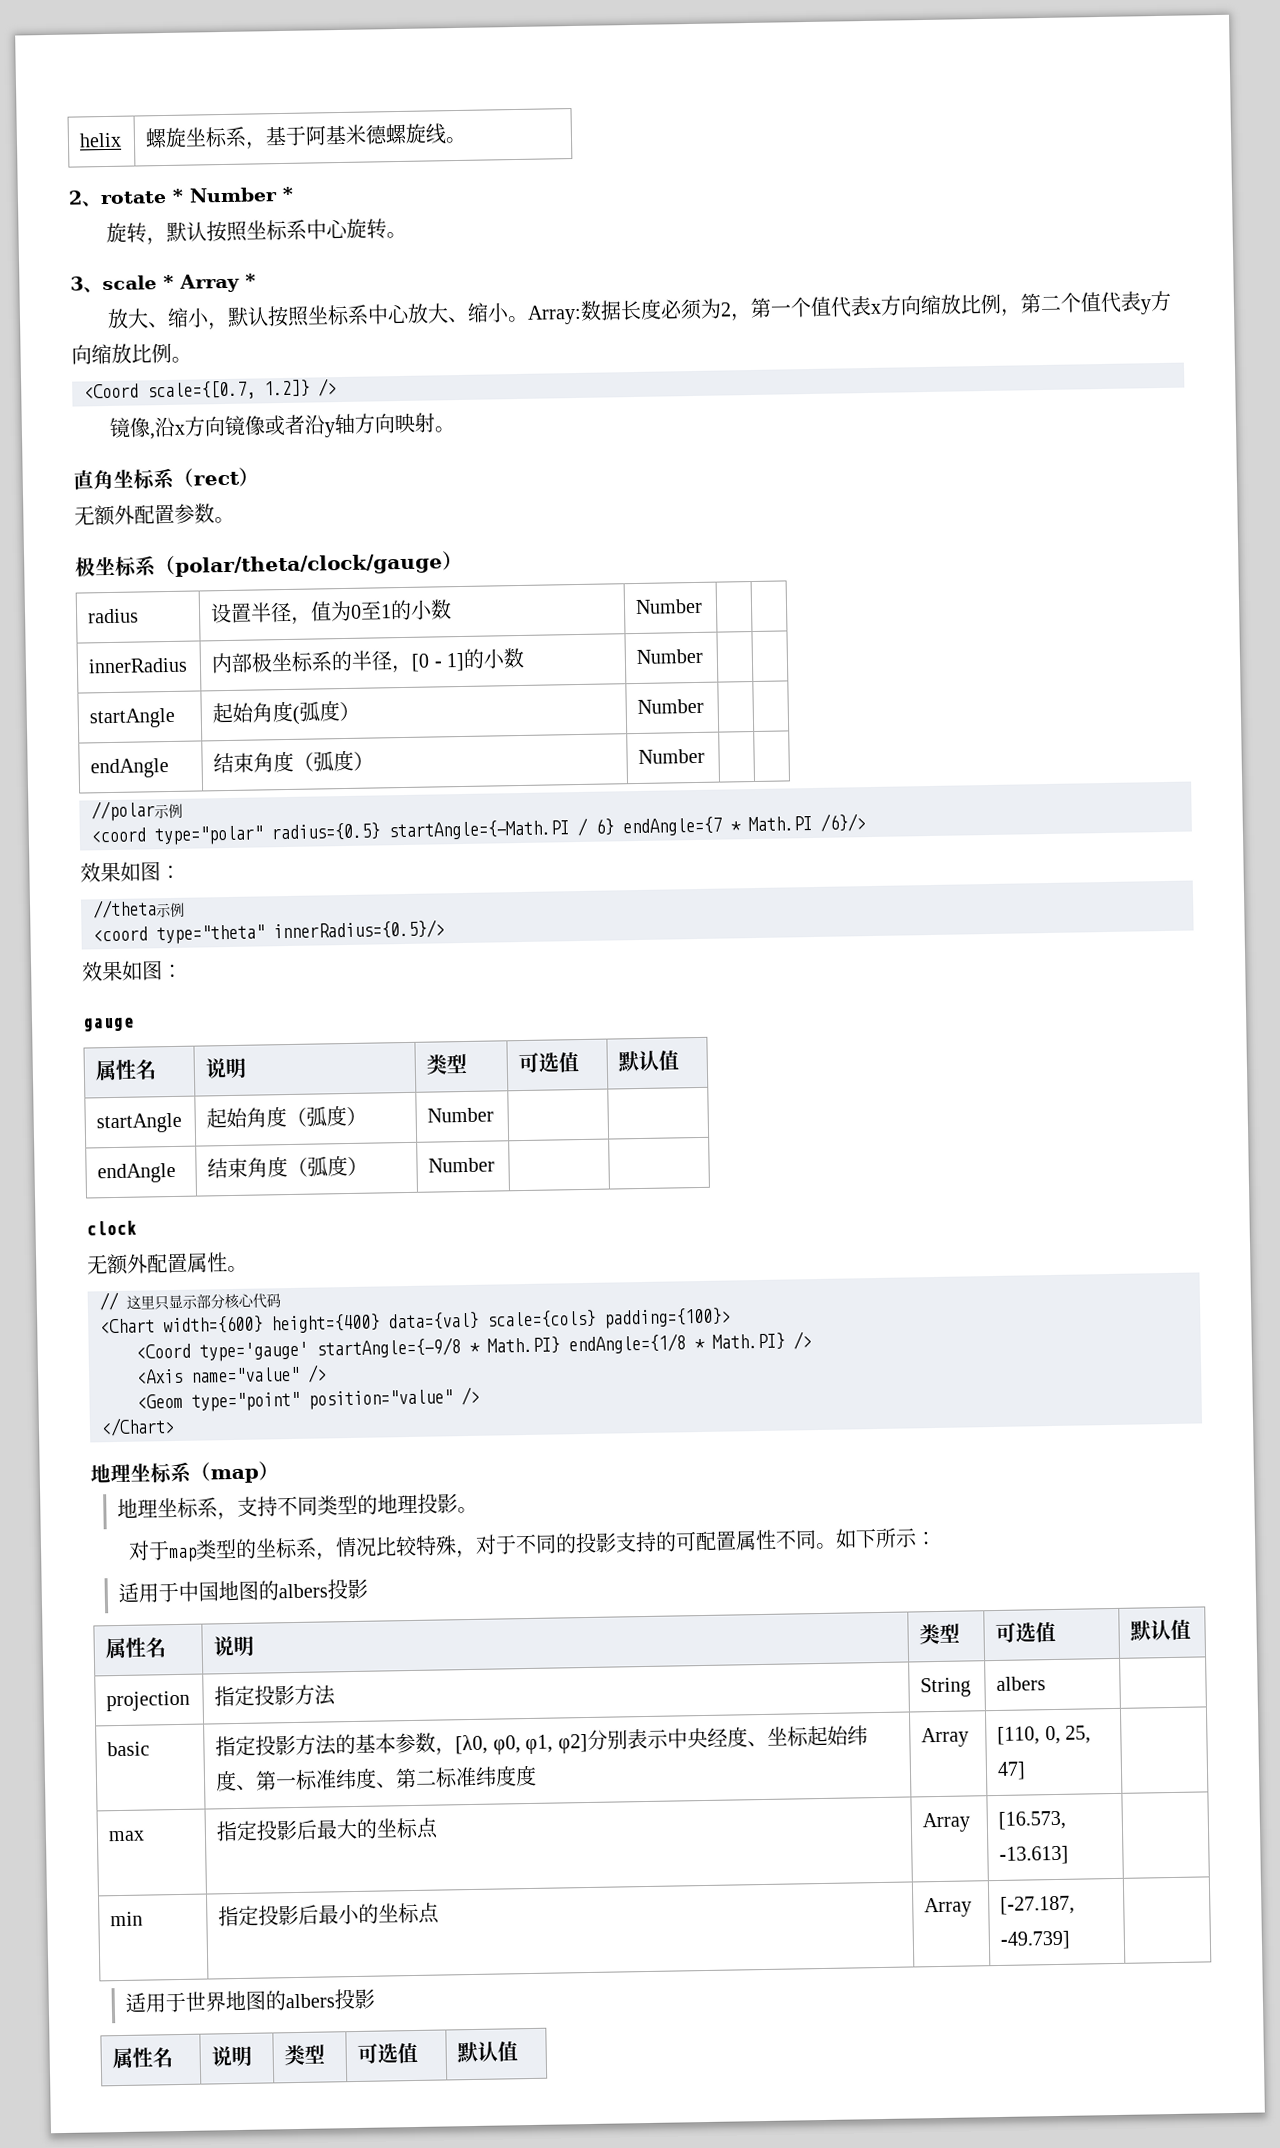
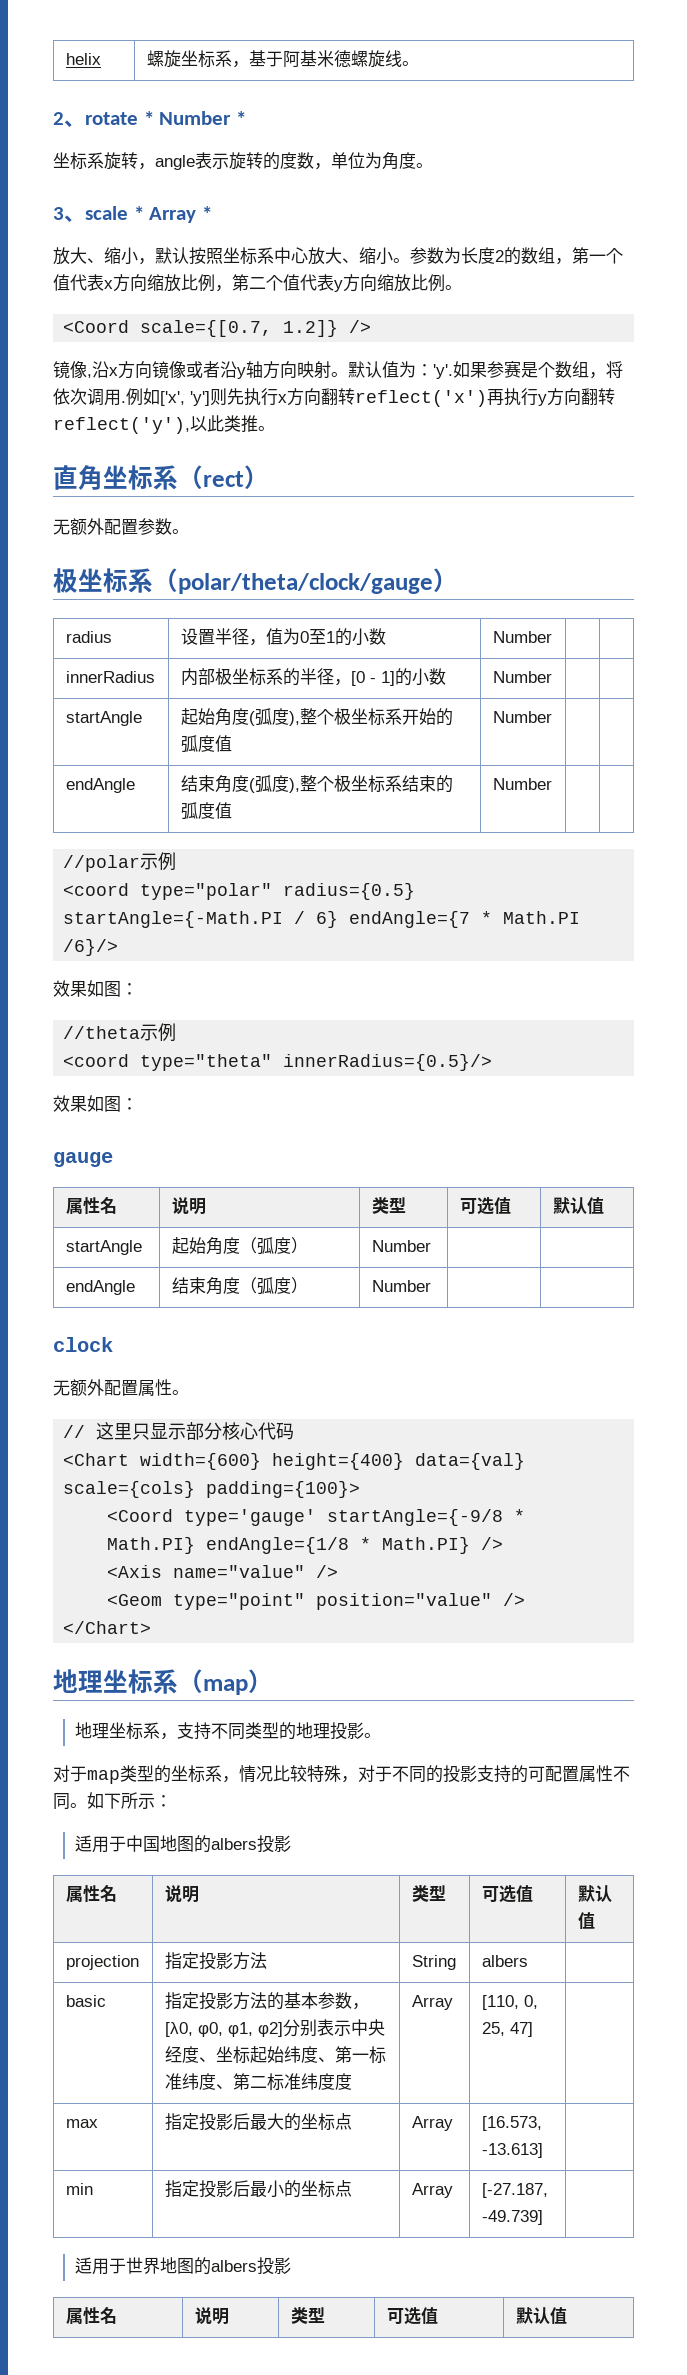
- 旋转，默认按照坐标系中心旋转。
+ 坐标系旋转，angle表示旋转的度数，单位为角度。
- Array:数据长度必须为2，第一个值代表x方向缩放比例，第二个值代表y方向缩放比例。
+ 参数为长度2的数组，第一个值代表x方向缩放比例，第二个值代表y方向缩放比例。
+ 默认值为：'y'.如果参赛是个数组，将依次调用.例如['x', 'y']则先执行x方向翻转reflect('x')再执行y方向翻转reflect('y'),以此类推。
  innerRadius | 内部极坐标系的半径，[0 - 1]的小数 | Number | |
- startAngle | 起始角度(弧度） | Number | |
- endAngle | 结束角度（弧度） | Number | |
+ startAngle | 起始角度(弧度),整个极坐标系开始的弧度值 | Number | |
+ endAngle | 结束角度(弧度),整个极坐标系结束的弧度值 | Number | |

